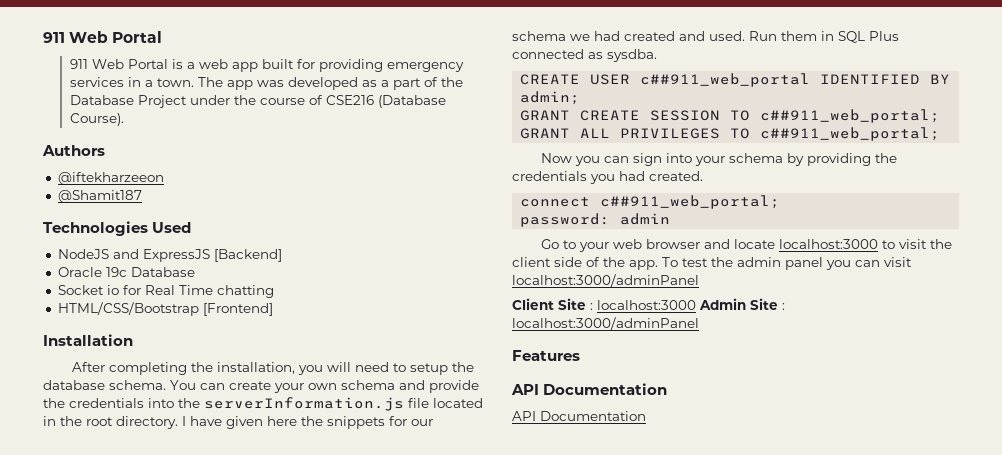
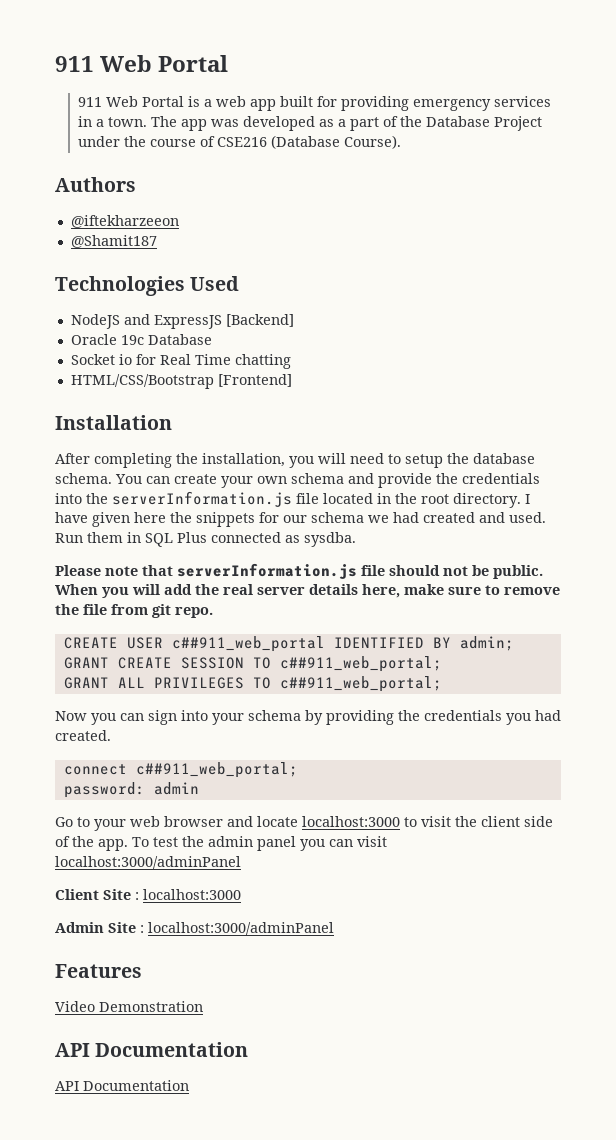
+ Please note that serverInformation.js file should not be public. When you will add the real server details here, make sure to remove the file from git repo.
- Client Site : localhost:3000 Admin Site : localhost:3000/adminPanel
+ Client Site : localhost:3000
+ Admin Site : localhost:3000/adminPanel
+ Video Demonstration

